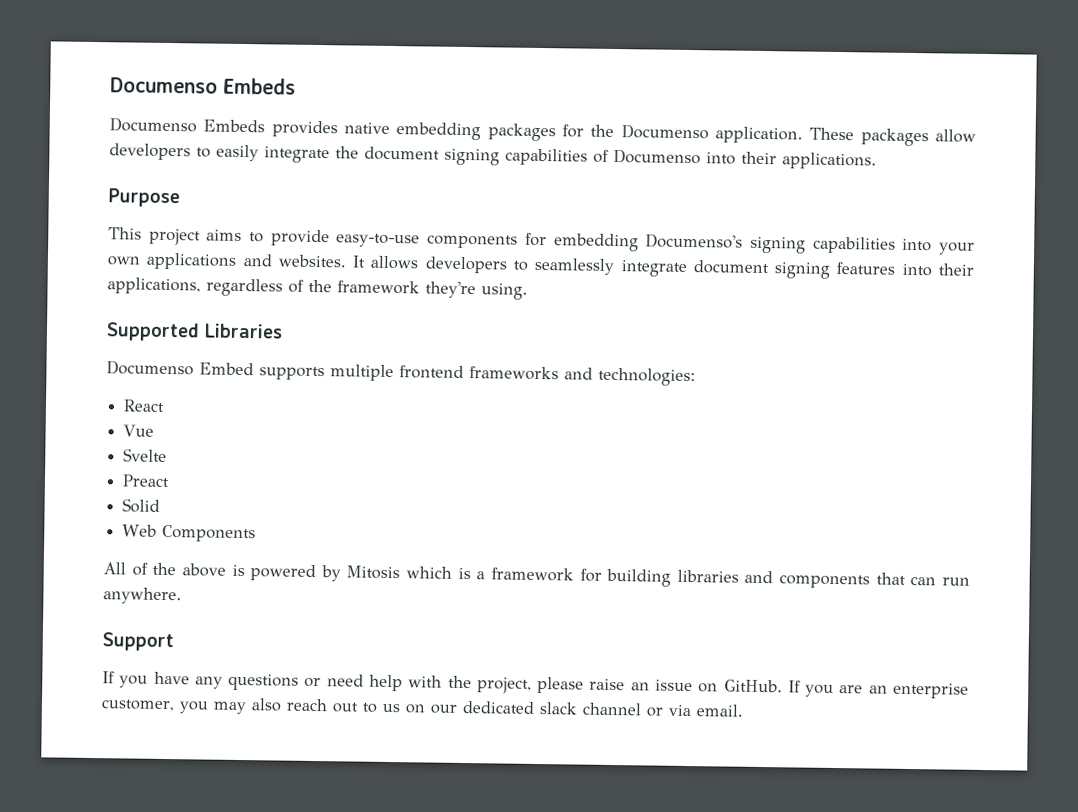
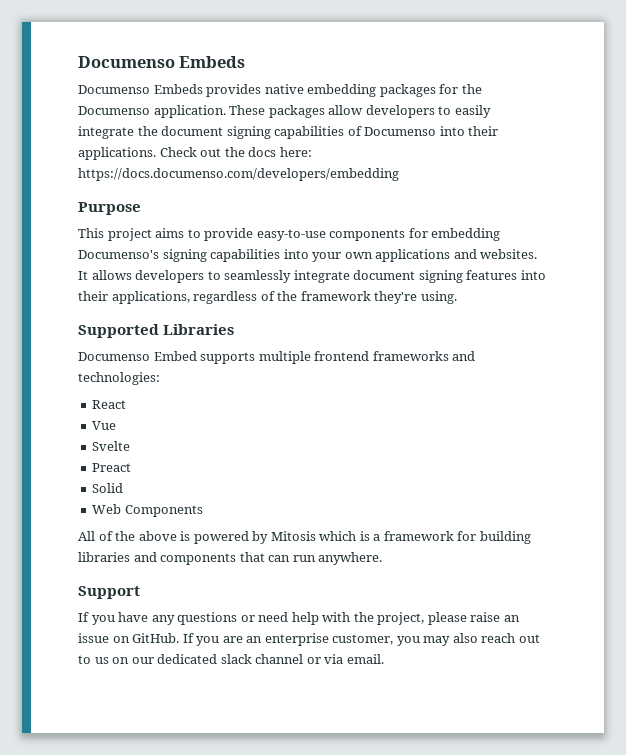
+ Check out the docs here: https://docs.documenso.com/developers/embedding

